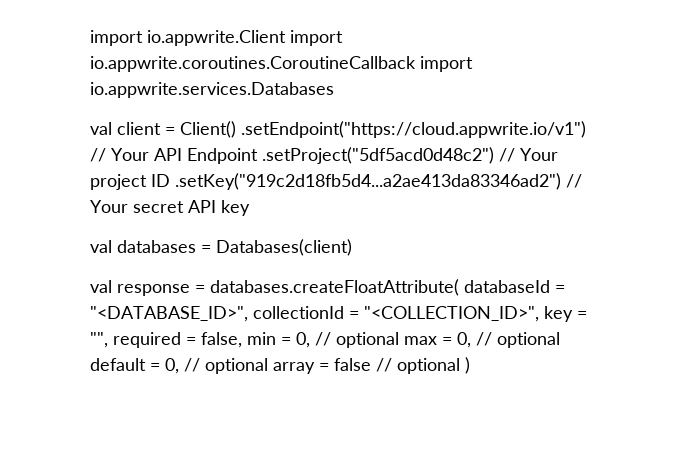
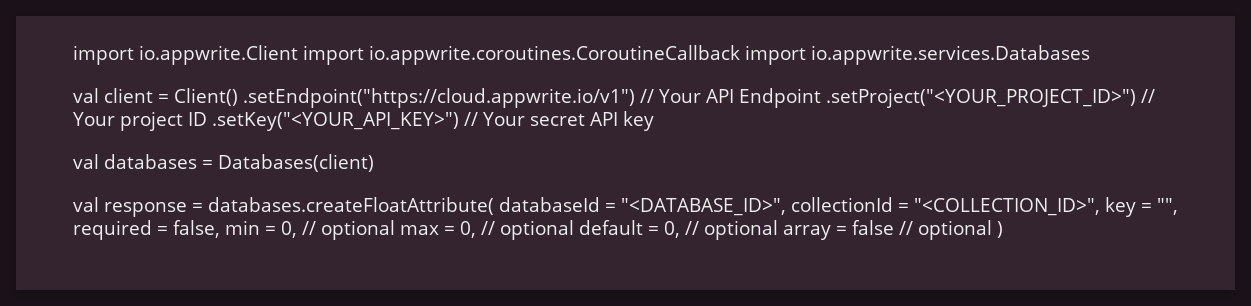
- val client = Client() .setEndpoint("https://cloud.appwrite.io/v1") // Your API Endpoint .setProject("5df5acd0d48c2") // Your project ID .setKey("919c2d18fb5d4...a2ae413da83346ad2") // Your secret API key
+ val client = Client() .setEndpoint("https://cloud.appwrite.io/v1") // Your API Endpoint .setProject("<YOUR_PROJECT_ID>") // Your project ID .setKey("<YOUR_API_KEY>") // Your secret API key

